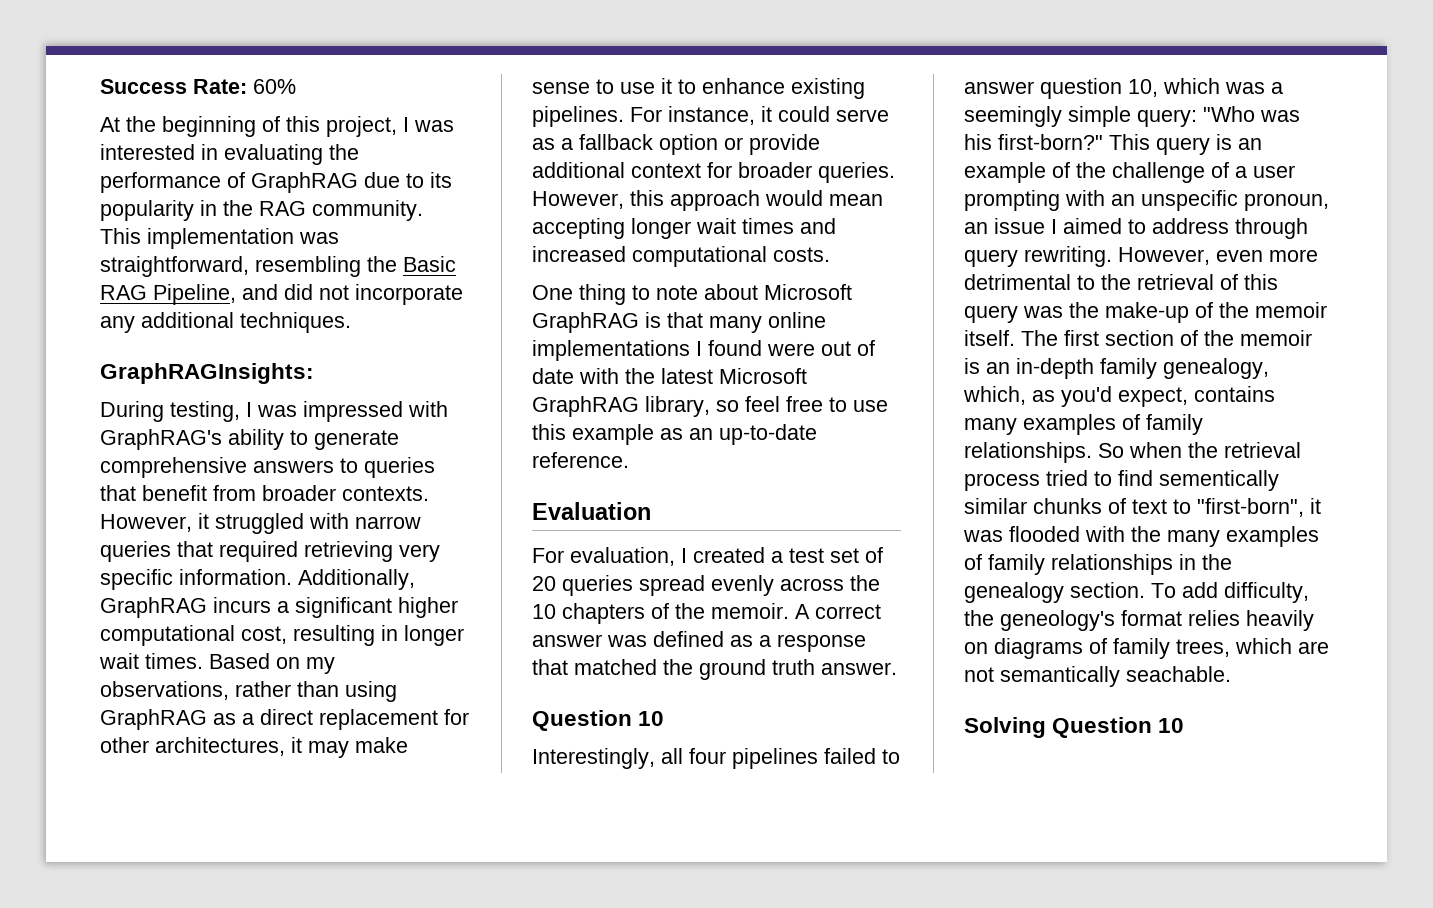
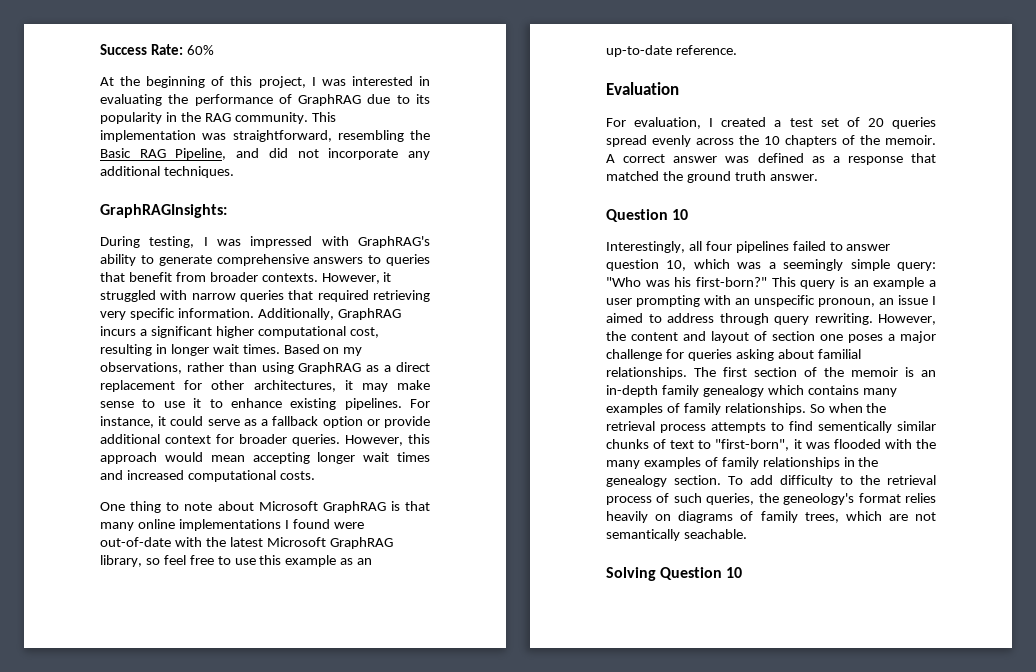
- One thing to note about Microsoft GraphRAG is that many online implementations I found were out of date with the latest Microsoft GraphRAG library, so feel free to use this example as an up-to-date reference.
+ One thing to note about Microsoft GraphRAG is that many online implementations I found were out-of-date with the latest Microsoft GraphRAG library, so feel free to use this example as an up-to-date reference.
- This query is an example of the challenge of a user prompting with an unspecific pronoun, an issue I aimed to address through query rewriting.
+ This query is an example a user prompting with an unspecific pronoun, an issue I aimed to address through query rewriting.
- However, even more detrimental to the retrieval of this query was the make-up of the memoir itself.
+ However, the content and layout of section one poses a major challenge for queries asking about familial relationships.
- The first section of the memoir is an in-depth family genealogy, which, as you'd expect, contains many examples of family relationships.
+ The first section of the memoir is an in-depth family genealogy which contains many examples of family relationships.
- So when the retrieval process tried to find sementically similar chunks of text to "first-born", it was flooded with the many examples of family relationships in the genealogy section.
+ So when the retrieval process attempts to find sementically similar chunks of text to "first-born", it was flooded with the many examples of family relationships in the genealogy section.
- To add difficulty, the geneology's format relies heavily on diagrams of family trees, which are not semantically seachable.
+ To add difficulty to the retrieval process of such queries, the geneology's format relies heavily on diagrams of family trees, which are not semantically seachable.

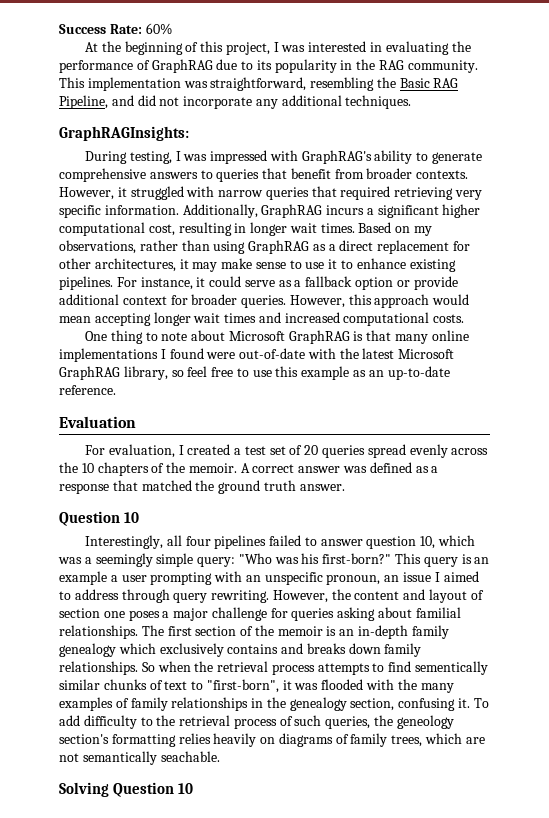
- The first section of the memoir is an in-depth family genealogy which contains many examples of family relationships.
+ The first section of the memoir is an in-depth family genealogy which exclusively contains and breaks down family relationships.
- So when the retrieval process attempts to find sementically similar chunks of text to "first-born", it was flooded with the many examples of family relationships in the genealogy section.
+ So when the retrieval process attempts to find sementically similar chunks of text to "first-born", it was flooded with the many examples of family relationships in the genealogy section, confusing it.
- To add difficulty to the retrieval process of such queries, the geneology's format relies heavily on diagrams of family trees, which are not semantically seachable.
+ To add difficulty to the retrieval process of such queries, the geneology section's formatting relies heavily on diagrams of family trees, which are not semantically seachable.

